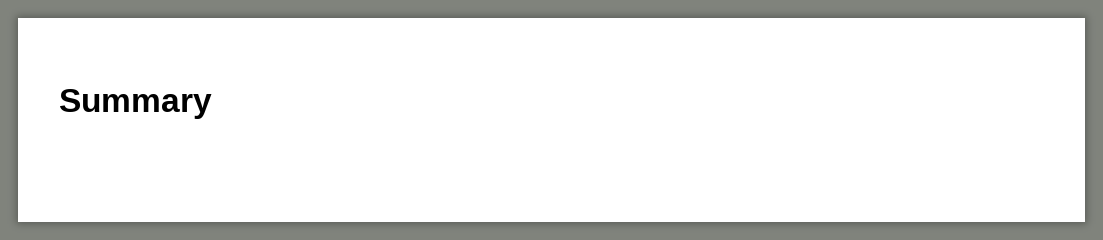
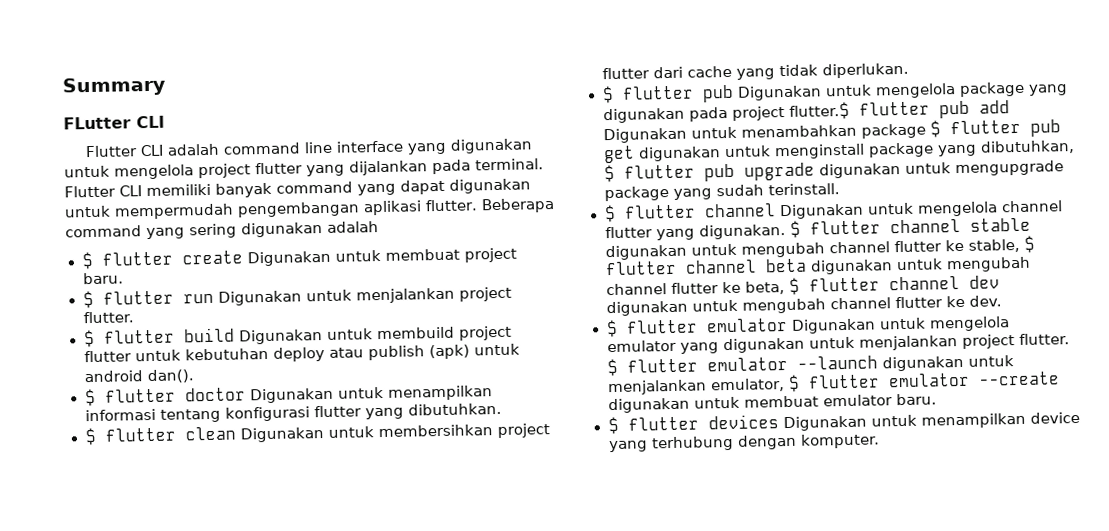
+ FLutter CLI
+ Flutter CLI adalah command line interface yang digunakan untuk mengelola project flutter yang dijalankan pada terminal. Flutter CLI memiliki banyak command yang dapat digunakan untuk mempermudah pengembangan aplikasi flutter. Beberapa command yang sering digunakan adalah
+ $ flutter create Digunakan untuk membuat project baru.
+ $ flutter run Digunakan untuk menjalankan project flutter.
+ $ flutter build Digunakan untuk membuild project flutter untuk kebutuhan deploy atau publish (apk) untuk android dan().
+ $ flutter doctor Digunakan untuk menampilkan informasi tentang konfigurasi flutter yang dibutuhkan.
+ $ flutter clean Digunakan untuk membersihkan project flutter dari cache yang tidak diperlukan.
+ $ flutter pub Digunakan untuk mengelola package yang digunakan pada project flutter.$ flutter pub add Digunakan untuk menambahkan package $ flutter pub get digunakan untuk menginstall package yang dibutuhkan, $ flutter pub upgrade digunakan untuk mengupgrade package yang sudah terinstall.
+ $ flutter channel Digunakan untuk mengelola channel flutter yang digunakan. $ flutter channel stable digunakan untuk mengubah channel flutter ke stable, $ flutter channel beta digunakan untuk mengubah channel flutter ke beta, $ flutter channel dev digunakan untuk mengubah channel flutter ke dev.
+ $ flutter emulator Digunakan untuk mengelola emulator yang digunakan untuk menjalankan project flutter. $ flutter emulator --launch digunakan untuk menjalankan emulator, $ flutter emulator --create digunakan untuk membuat emulator baru.
+ $ flutter devices Digunakan untuk menampilkan device yang terhubung dengan komputer.

